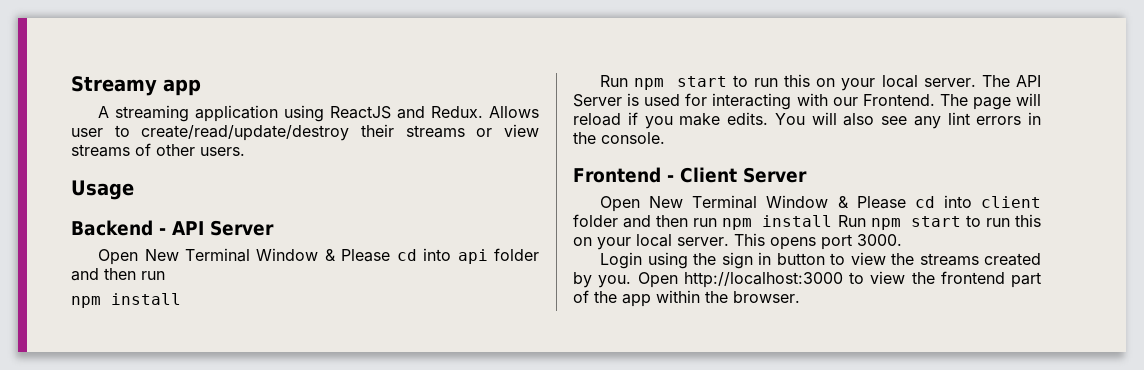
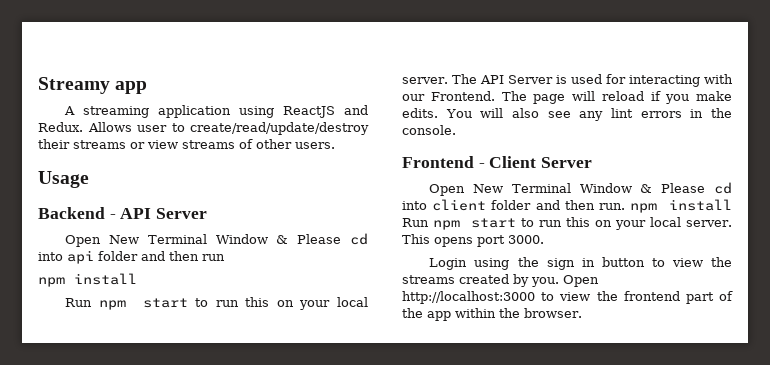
- Open New Terminal Window & Please cd into client folder and then run npm install Run npm start to run this on your local server.
+ Open New Terminal Window & Please cd into client folder and then run. npm install Run npm start to run this on your local server.

